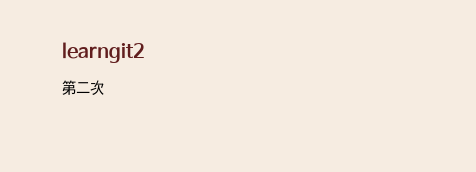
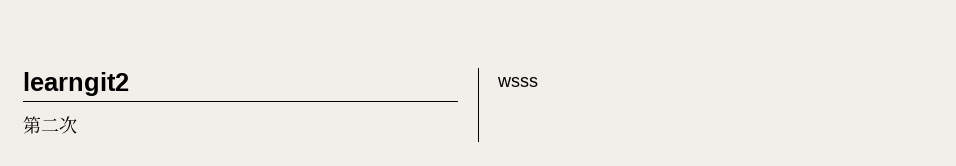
+ wsss

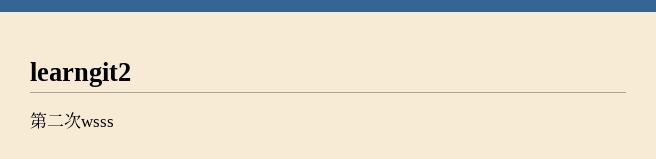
- 第二次
- wsss
+ 第二次wsss

